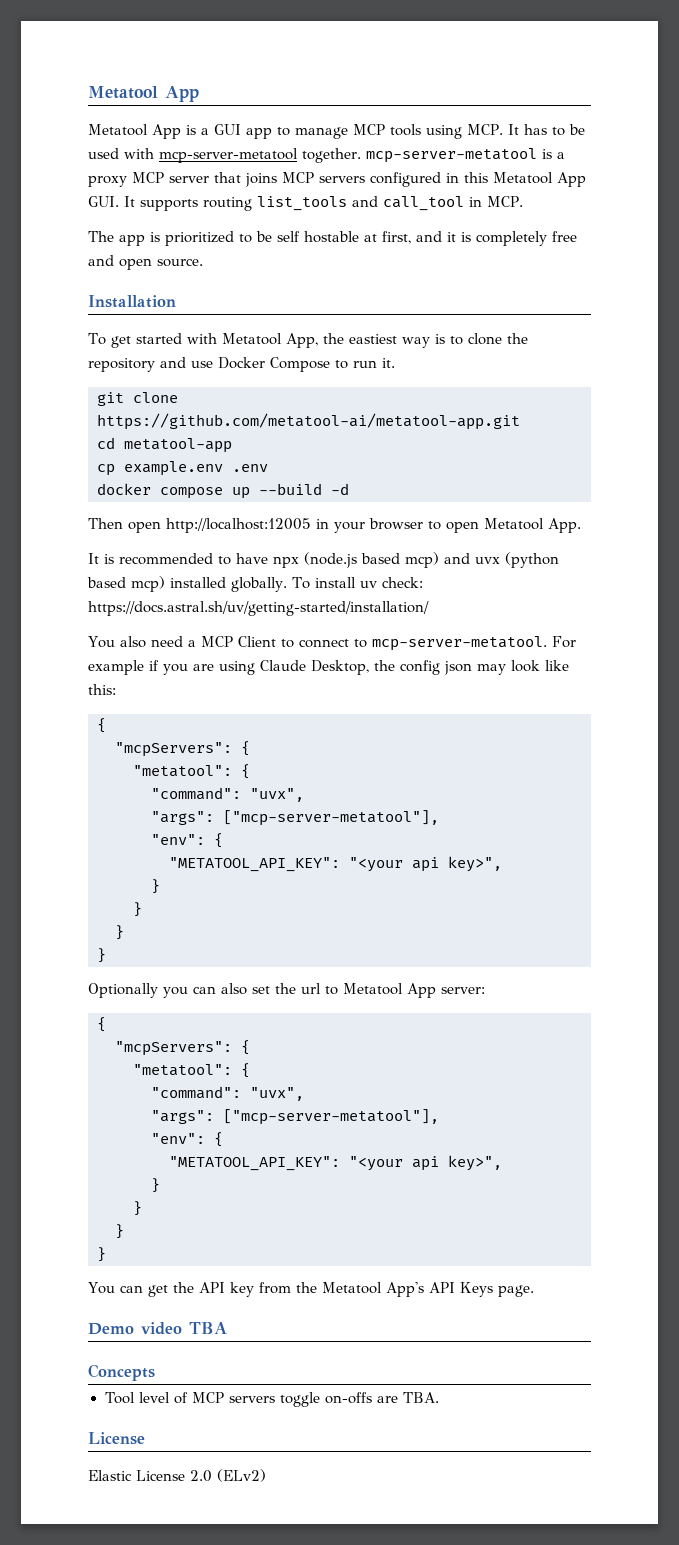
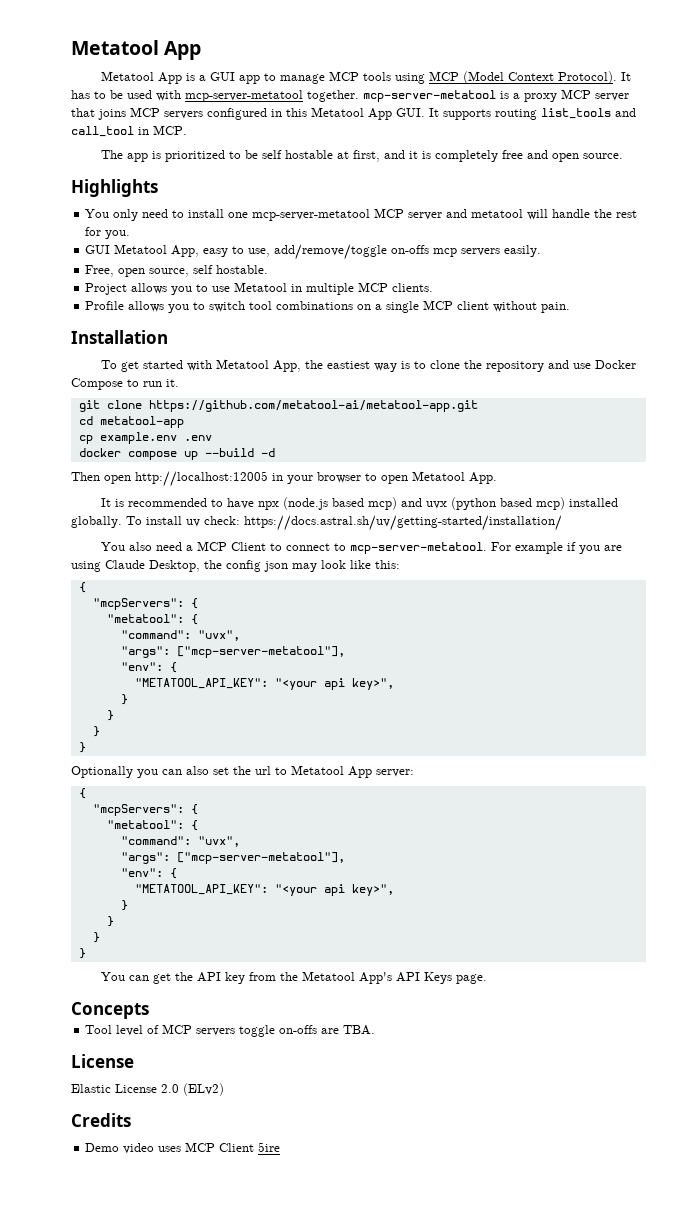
- Metatool App is a GUI app to manage MCP tools using MCP. It has to be used with mcp-server-metatool together. mcp-server-metatool is a proxy MCP server that joins MCP servers configured in this Metatool App GUI. It supports routing list_tools and call_tool in MCP.
+ Metatool App is a GUI app to manage MCP tools using MCP (Model Context Protocol). It has to be used with mcp-server-metatool together. mcp-server-metatool is a proxy MCP server that joins MCP servers configured in this Metatool App GUI. It supports routing list_tools and call_tool in MCP.
+ Highlights
+ You only need to install one mcp-server-metatool MCP server and metatool will handle the rest for you.
+ GUI Metatool App, easy to use, add/remove/toggle on-offs mcp servers easily.
+ Free, open source, self hostable.
+ Project allows you to use Metatool in multiple MCP clients.
+ Profile allows you to switch tool combinations on a single MCP client without pain.
- Demo video TBA
+ Credits
+ Demo video uses MCP Client 5ire

